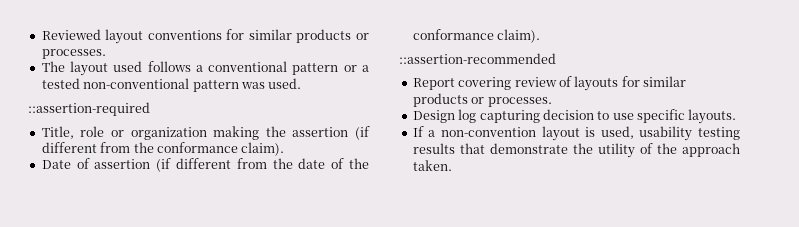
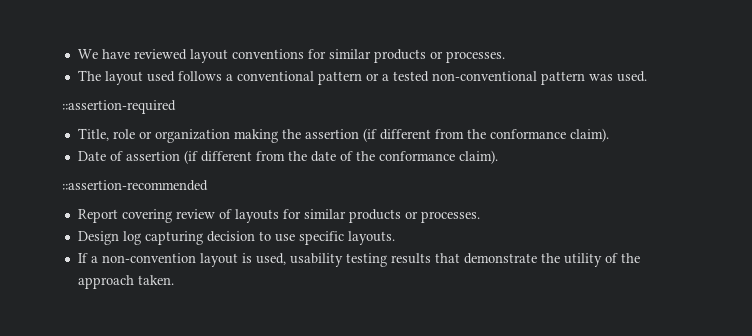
- Reviewed layout conventions for similar products or processes.
+ We have reviewed layout conventions for similar products or processes.

